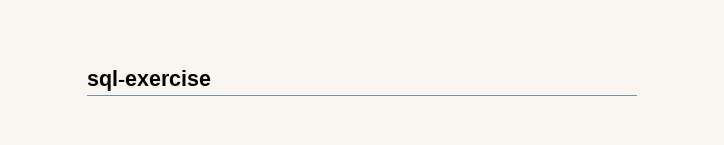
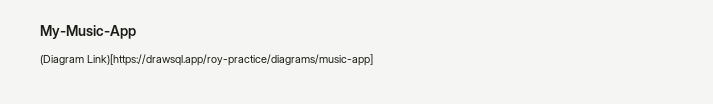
- sql-exercise
+ My-Music-App
+ (Diagram Link)[https://drawsql.app/roy-practice/diagrams/music-app]

